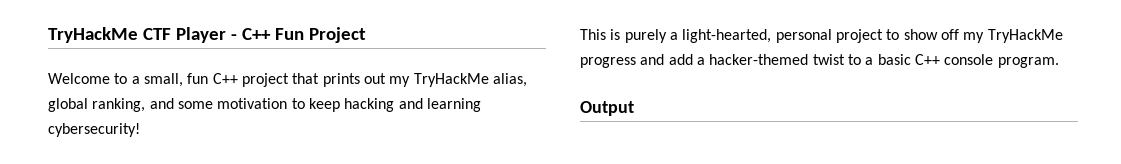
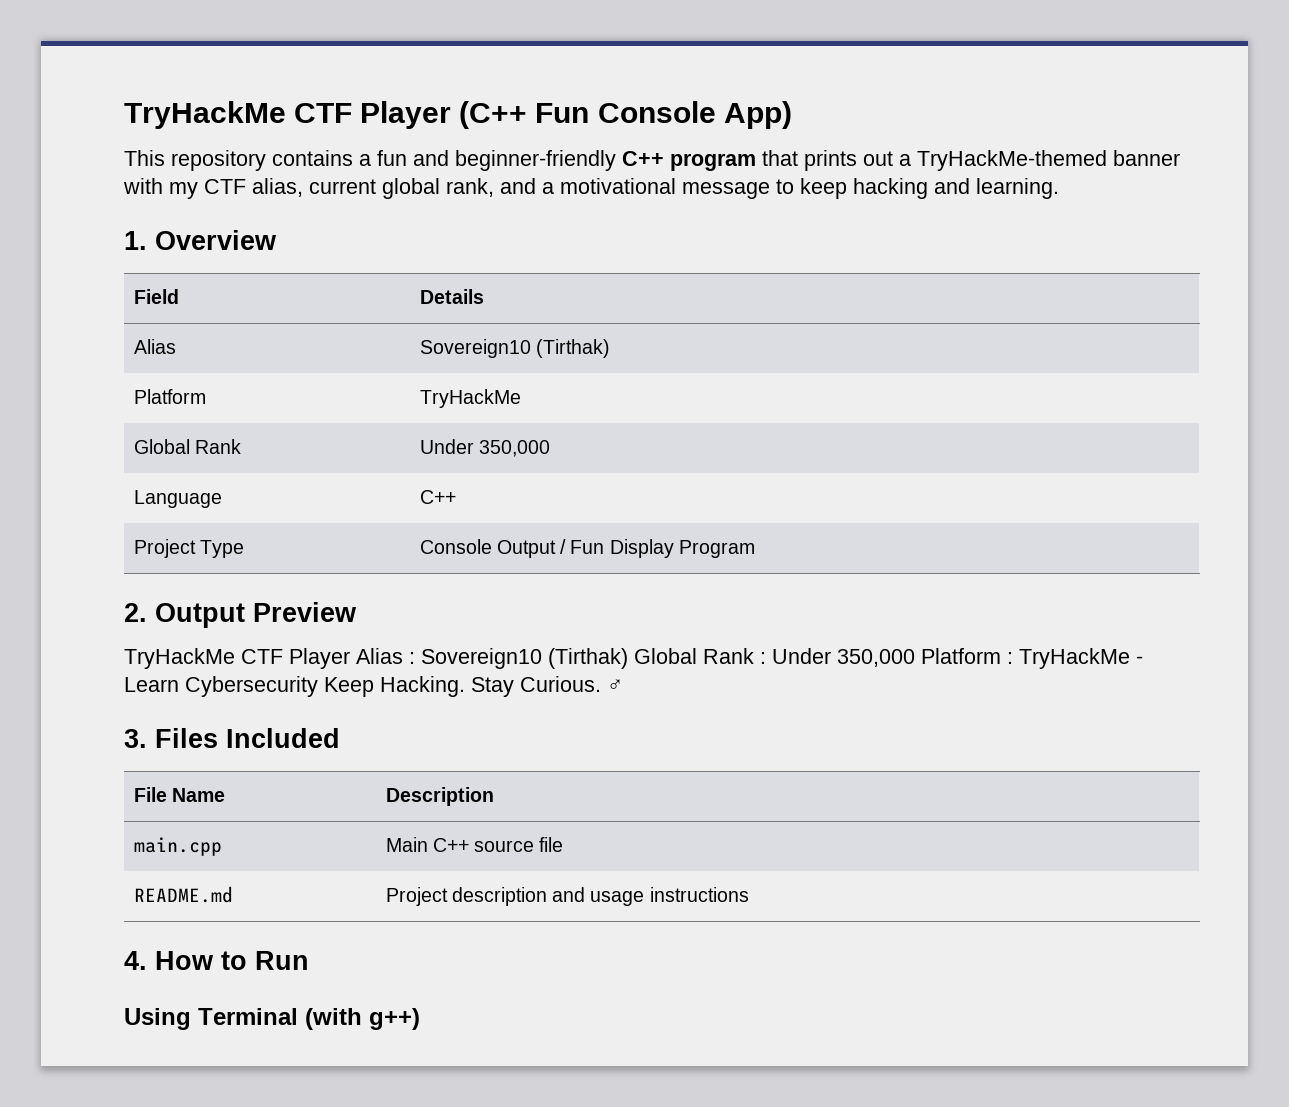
- TryHackMe CTF Player - C++ Fun Project
- Welcome to a small, fun C++ project that prints out my TryHackMe alias, global ranking, and some motivation to keep hacking and learning cybersecurity!
- This is purely a light-hearted, personal project to show off my TryHackMe progress and add a hacker-themed twist to a basic C++ console program.
- Output
+ TryHackMe CTF Player (C++ Fun Console App)
+ This repository contains a fun and beginner-friendly C++ program that prints out a TryHackMe-themed banner with my CTF alias, current global rank, and a motivational message to keep hacking and learning.
+ 1. Overview
+ Field | Details
+ Alias | Sovereign10 (Tirthak)
+ Platform | TryHackMe
+ Global Rank | Under 350,000
+ Language | C++
+ Project Type | Console Output / Fun Display Program
+ 2. Output Preview
+ TryHackMe CTF Player Alias : Sovereign10 (Tirthak) Global Rank : Under 350,000 Platform : TryHackMe - Learn Cybersecurity Keep Hacking. Stay Curious. ♂
+ 3. Files Included
+ File Name | Description
+ main.cpp | Main C++ source file
+ README.md | Project description and usage instructions
+ 4. How to Run
+ Using Terminal (with g++)

